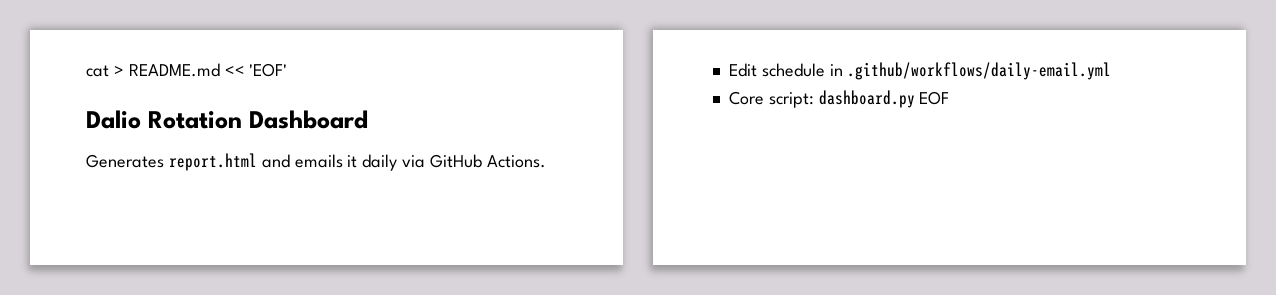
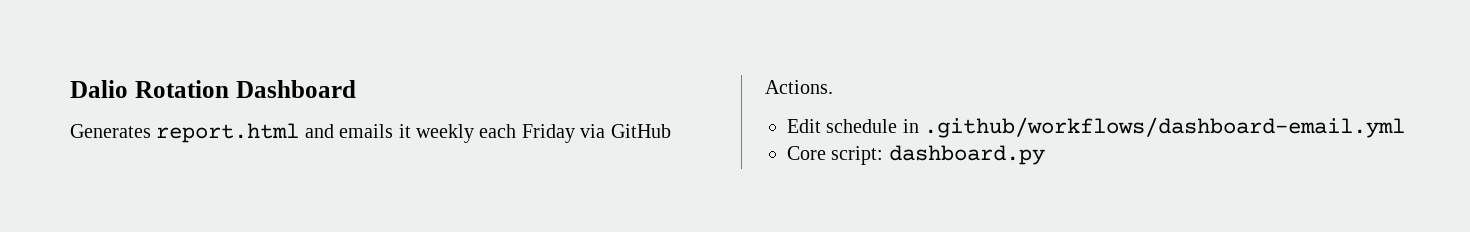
- cat > README.md << 'EOF'
- Generates report.html and emails it daily via GitHub Actions.
+ Generates report.html and emails it weekly each Friday via GitHub Actions.
- Edit schedule in .github/workflows/daily-email.yml
+ Edit schedule in .github/workflows/dashboard-email.yml
- Core script: dashboard.py EOF
+ Core script: dashboard.py

